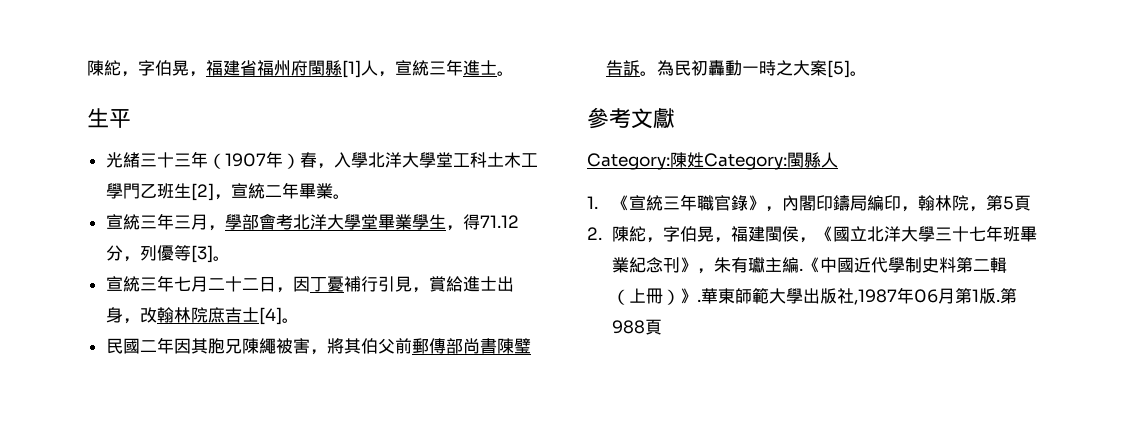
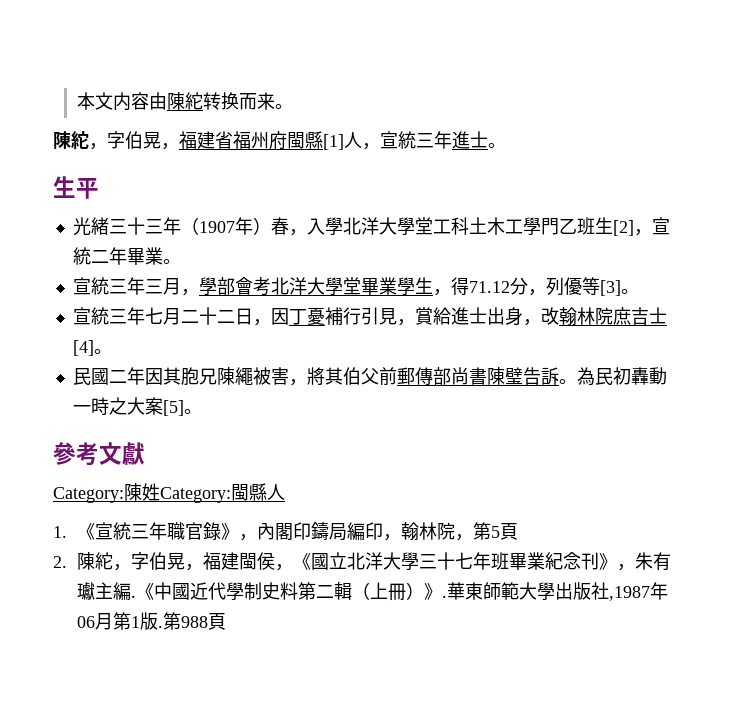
+ 本文内容由陳紽转换而来。

